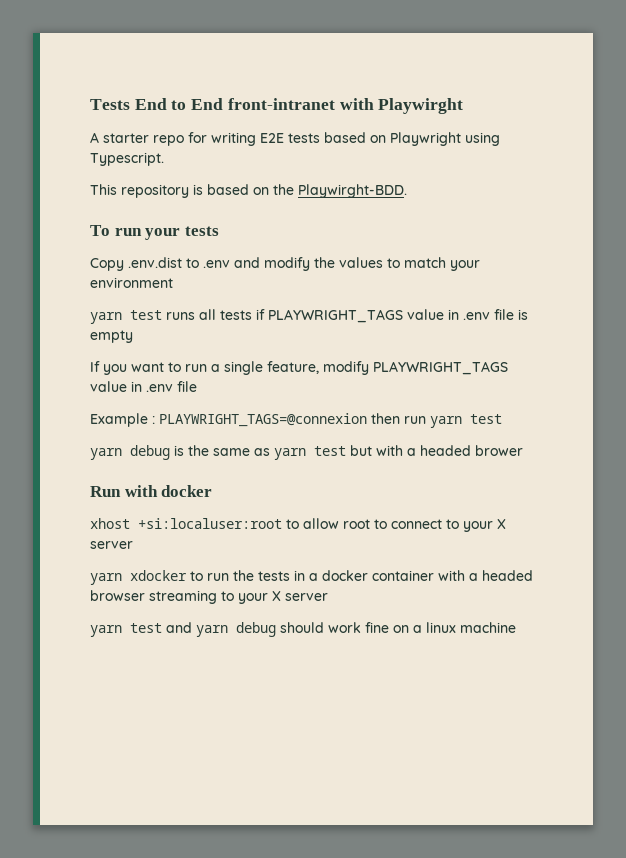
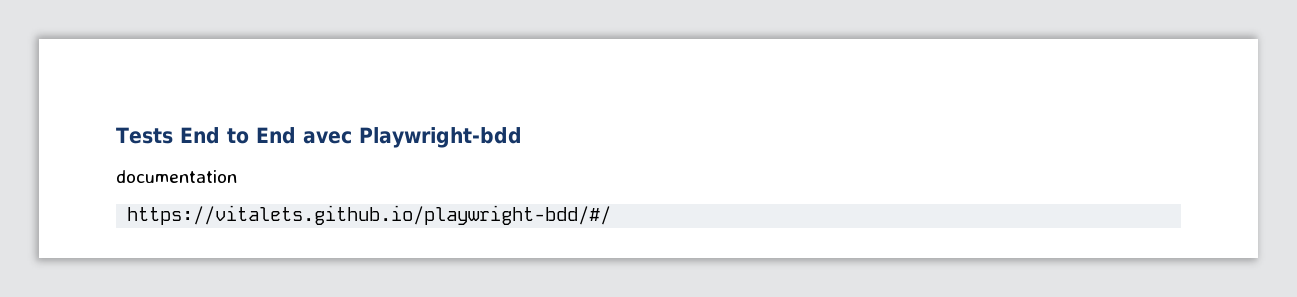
- Tests End to End front-intranet with Playwirght
- A starter repo for writing E2E tests based on Playwright using Typescript.
- This repository is based on the Playwirght-BDD.
- To run your tests
- Copy .env.dist to .env and modify the values to match your environment
- yarn test runs all tests if PLAYWRIGHT_TAGS value in .env file is empty
- If you want to run a single feature, modify PLAYWRIGHT_TAGS value in .env file
- Example : PLAYWRIGHT_TAGS=@connexion then run yarn test
- yarn debug is the same as yarn test but with a headed brower
- Run with docker
- xhost +si:localuser:root to allow root to connect to your X server
- yarn xdocker to run the tests in a docker container with a headed browser streaming to your X server
- yarn test and yarn debug should work fine on a linux machine
+ Tests End to End avec Playwright-bdd
+ documentation
+ https://vitalets.github.io/playwright-bdd/#/

